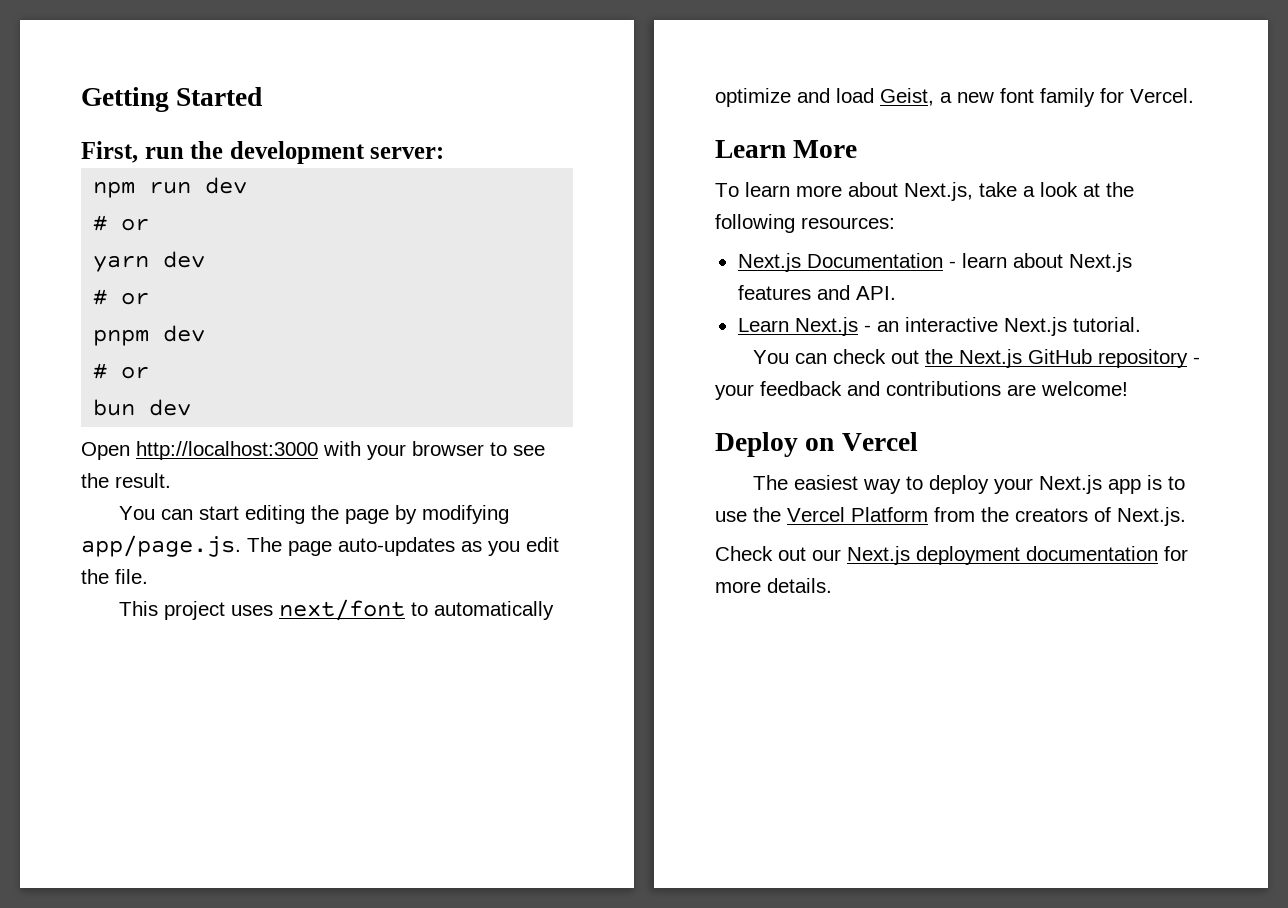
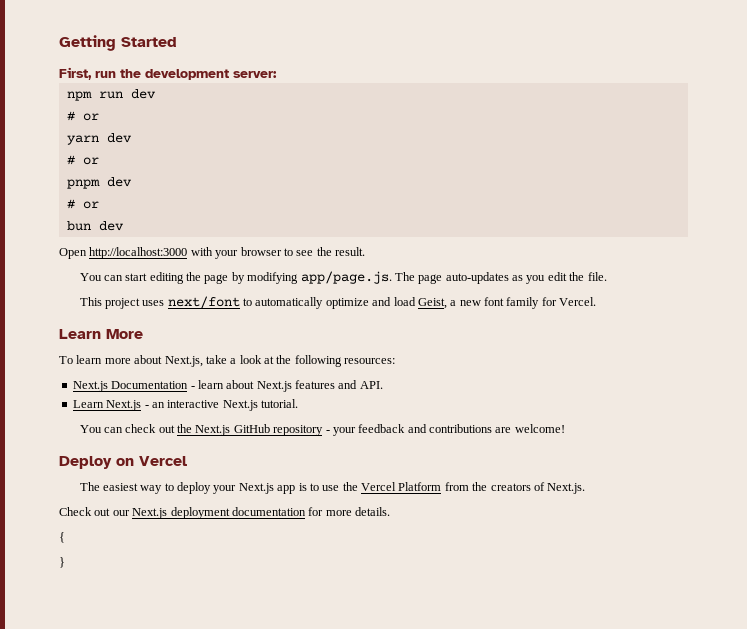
+ {
+ }

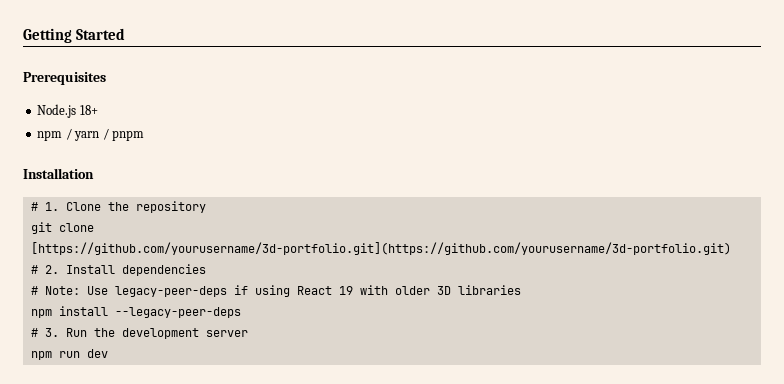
- First, run the development server:
+ Prerequisites
+ Node.js 18+
+ npm / yarn / pnpm
+ Installation
+ # 1. Clone the repository
+ git clone [https://github.com/yourusername/3d-portfolio.git](https://github.com/yourusername/3d-portfolio.git)
+ # 2. Install dependencies
+ # Note: Use legacy-peer-deps if using React 19 with older 3D libraries
+ npm install --legacy-peer-deps
+ # 3. Run the development server
  npm run dev
- # or
- yarn dev
- # or
- pnpm dev
- # or
- bun dev
- Open http://localhost:3000 with your browser to see the result.
- You can start editing the page by modifying app/page.js. The page auto-updates as you edit the file.
- This project uses next/font to automatically optimize and load Geist, a new font family for Vercel.
- Learn More
- To learn more about Next.js, take a look at the following resources:
- Next.js Documentation - learn about Next.js features and API.
- Learn Next.js - an interactive Next.js tutorial.
- You can check out the Next.js GitHub repository - your feedback and contributions are welcome!
- Deploy on Vercel
- The easiest way to deploy your Next.js app is to use the Vercel Platform from the creators of Next.js.
- Check out our Next.js deployment documentation for more details.
- {
- }

